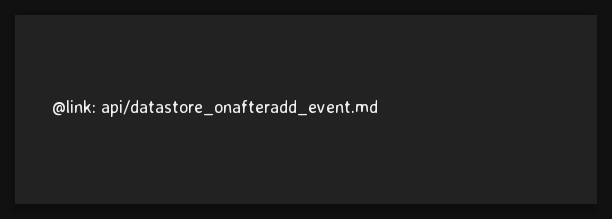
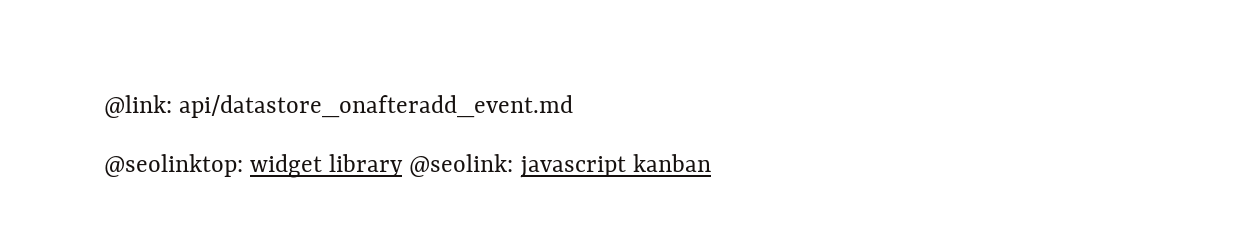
+ @seolinktop: widget library @seolink: javascript kanban

